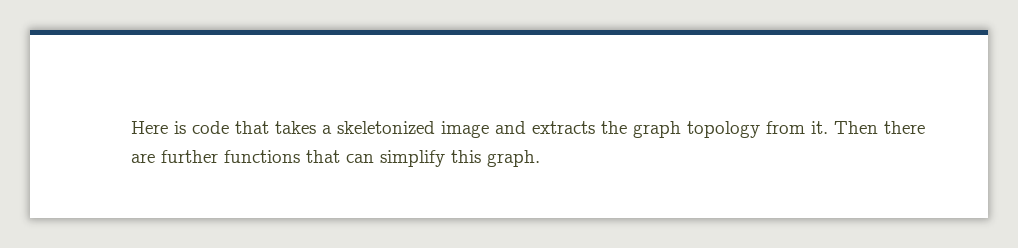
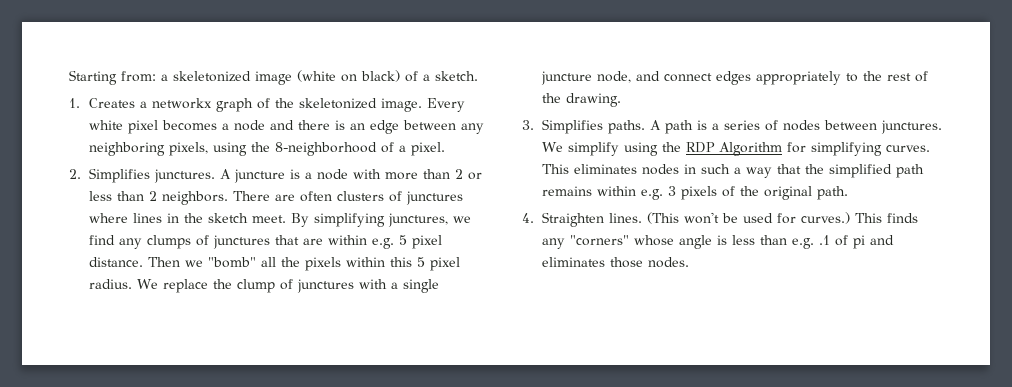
- Here is code that takes a skeletonized image and extracts the graph topology from it. Then there are further functions that can simplify this graph.
+ Starting from: a skeletonized image (white on black) of a sketch.
+ 1. Creates a networkx graph of the skeletonized image. Every white pixel becomes a node and there is an edge between any neighboring pixels, using the 8-neighborhood of a pixel.
+ 2. Simplifies junctures. A juncture is a node with more than 2 or less than 2 neighbors. There are often clusters of junctures where lines in the sketch meet. By simplifying junctures, we find any clumps of junctures that are within e.g. 5 pixel distance. Then we "bomb" all the pixels within this 5 pixel radius. We replace the clump of junctures with a single juncture node, and connect edges appropriately to the rest of the drawing.
+ 3. Simplifies paths. A path is a series of nodes between junctures. We simplify using the RDP Algorithm for simplifying curves. This eliminates nodes in such a way that the simplified path remains within e.g. 3 pixels of the original path.
+ 4. Straighten lines. (This won't be used for curves.) This finds any "corners" whose angle is less than e.g. .1 of pi and eliminates those nodes.

